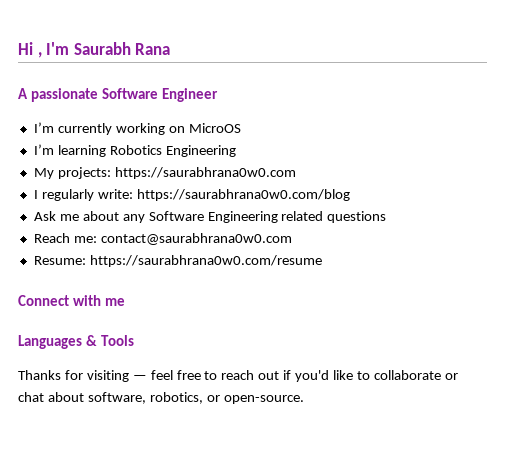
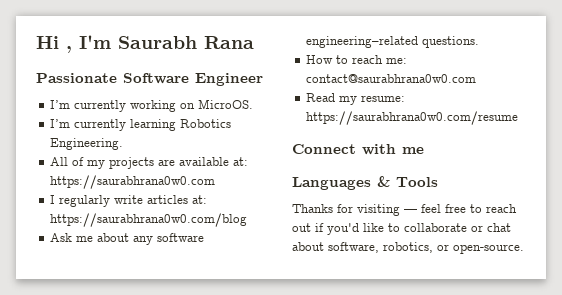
- A passionate Software Engineer
+ Passionate Software Engineer
- I’m currently working on MicroOS
- I’m learning Robotics Engineering
- My projects: https://saurabhrana0w0.com
+ I’m currently working on MicroOS.
+ I’m currently learning Robotics Engineering.
+ All of my projects are available at: https://saurabhrana0w0.com
- I regularly write: https://saurabhrana0w0.com/blog
+ I regularly write articles at: https://saurabhrana0w0.com/blog
- Ask me about any Software Engineering related questions
- Reach me: contact@saurabhrana0w0.com
+ Ask me about any software engineering–related questions.
+ How to reach me: contact@saurabhrana0w0.com
- Resume: https://saurabhrana0w0.com/resume
+ Read my resume: https://saurabhrana0w0.com/resume

